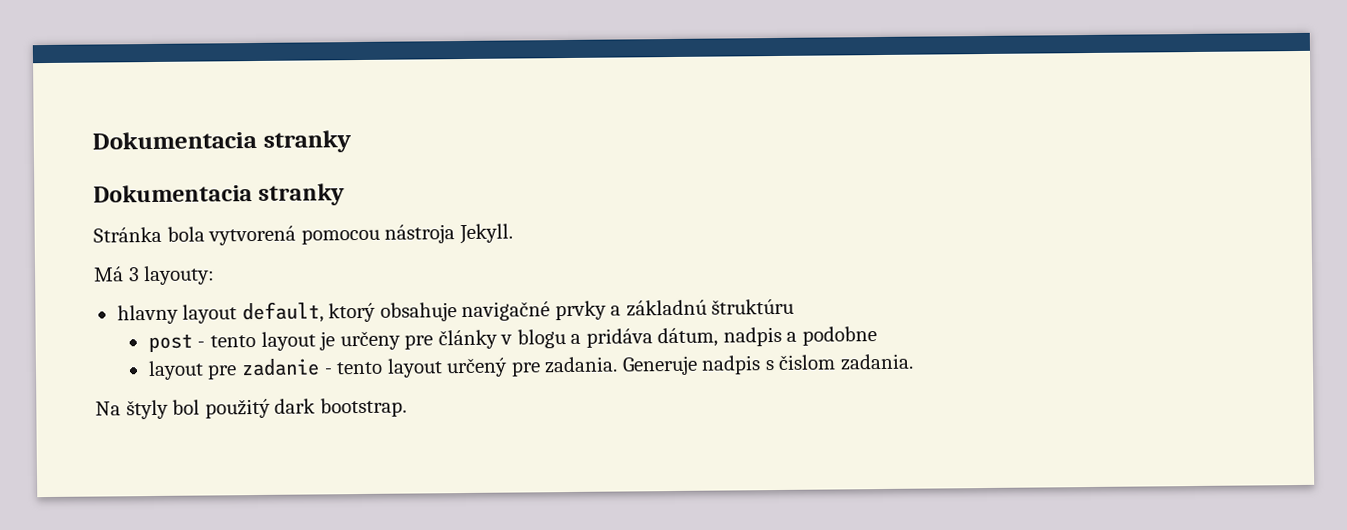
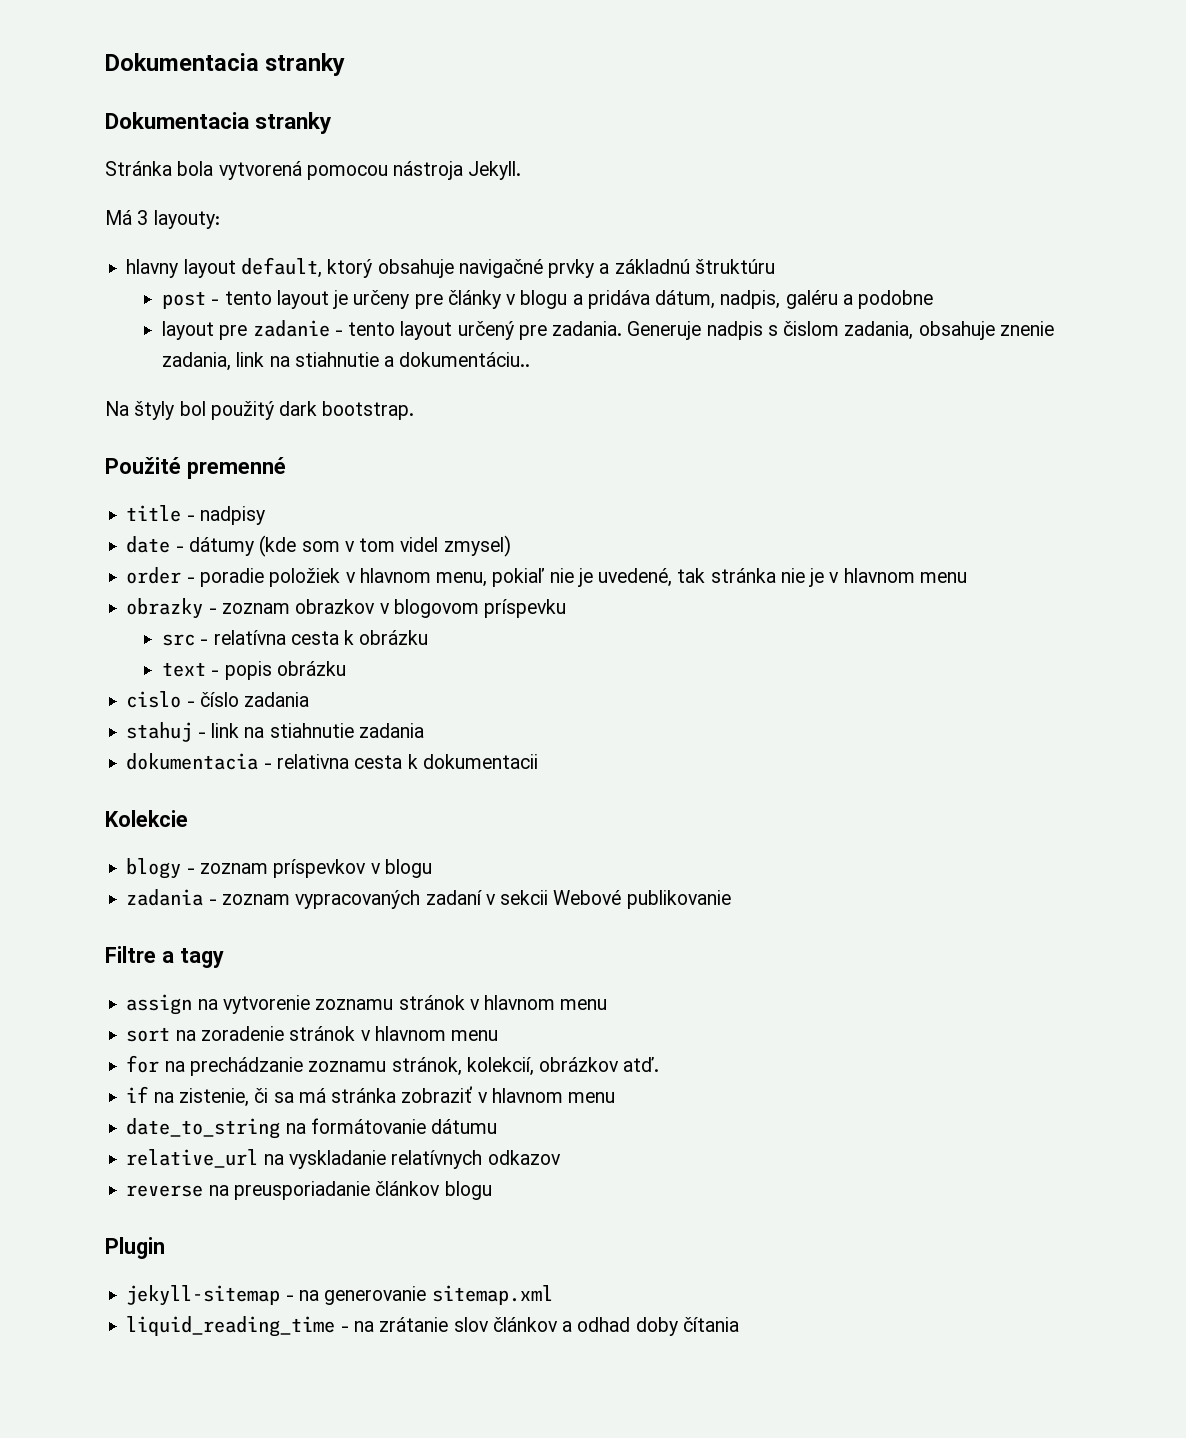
- post - tento layout je určeny pre články v blogu a pridáva dátum, nadpis a podobne
+ post - tento layout je určeny pre články v blogu a pridáva dátum, nadpis, galéru a podobne
- Generuje nadpis s čislom zadania.
+ Generuje nadpis s čislom zadania, obsahuje znenie zadania, link na stiahnutie a dokumentáciu..
+ Použité premenné
+ title - nadpisy
+ date - dátumy (kde som v tom videl zmysel)
+ order - poradie položiek v hlavnom menu, pokiaľ nie je uvedené, tak stránka nie je v hlavnom menu
+ obrazky - zoznam obrazkov v blogovom príspevku
+ src - relatívna cesta k obrázku
+ text - popis obrázku
+ cislo - číslo zadania
+ stahuj - link na stiahnutie zadania
+ dokumentacia - relativna cesta k dokumentacii
+ Kolekcie
+ blogy - zoznam príspevkov v blogu
+ zadania - zoznam vypracovaných zadaní v sekcii Webové publikovanie
+ Filtre a tagy
+ assign na vytvorenie zoznamu stránok v hlavnom menu
+ sort na zoradenie stránok v hlavnom menu
+ for na prechádzanie zoznamu stránok, kolekcií, obrázkov atď.
+ if na zistenie, či sa má stránka zobraziť v hlavnom menu
+ date_to_string na formátovanie dátumu
+ relative_url na vyskladanie relatívnych odkazov
+ reverse na preusporiadanie článkov blogu
+ Plugin
+ jekyll-sitemap - na generovanie sitemap.xml
+ liquid_reading_time - na zrátanie slov článkov a odhad doby čítania

